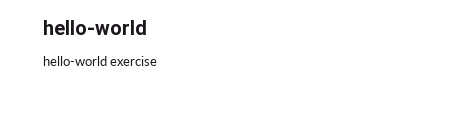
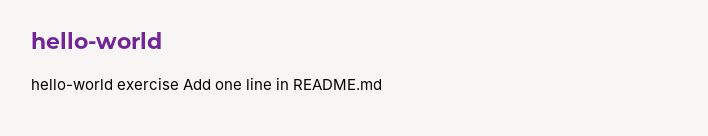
- hello-world exercise
+ hello-world exercise Add one line in README.md

